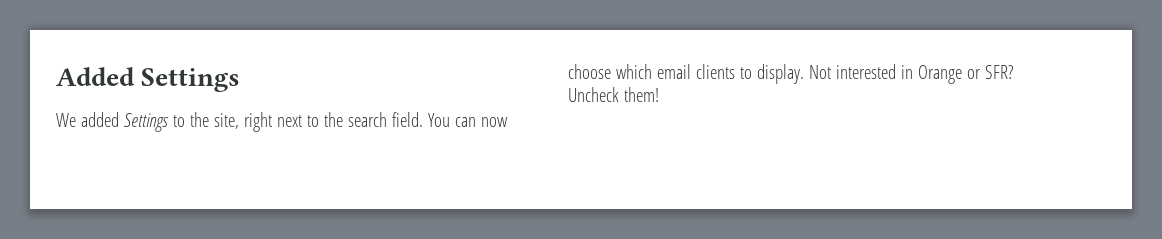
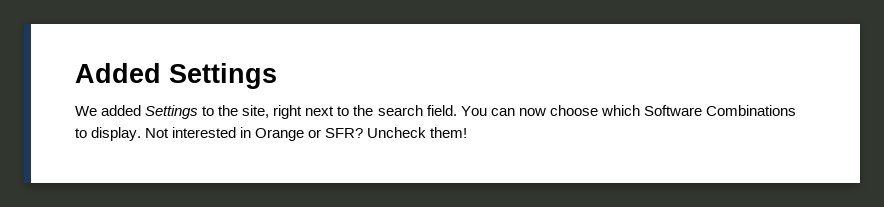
- You can now choose which email clients to display.
+ You can now choose which Software Combinations to display.

